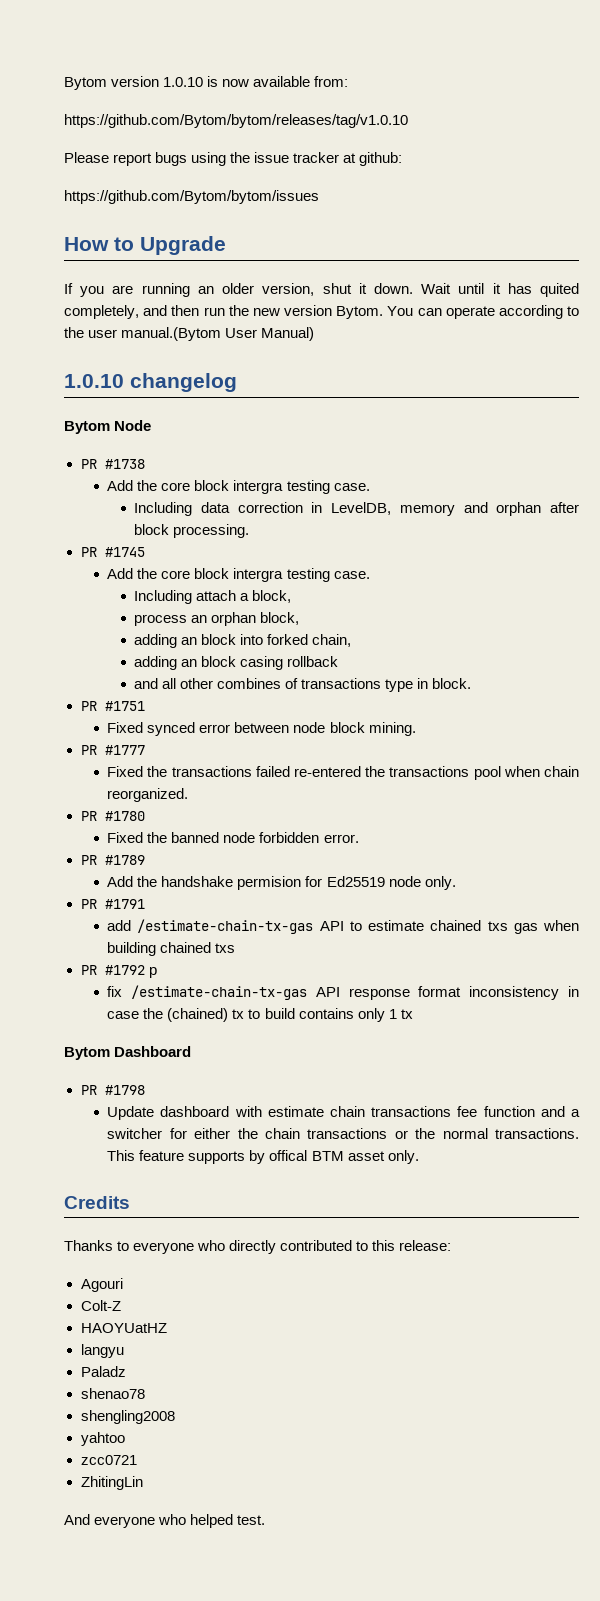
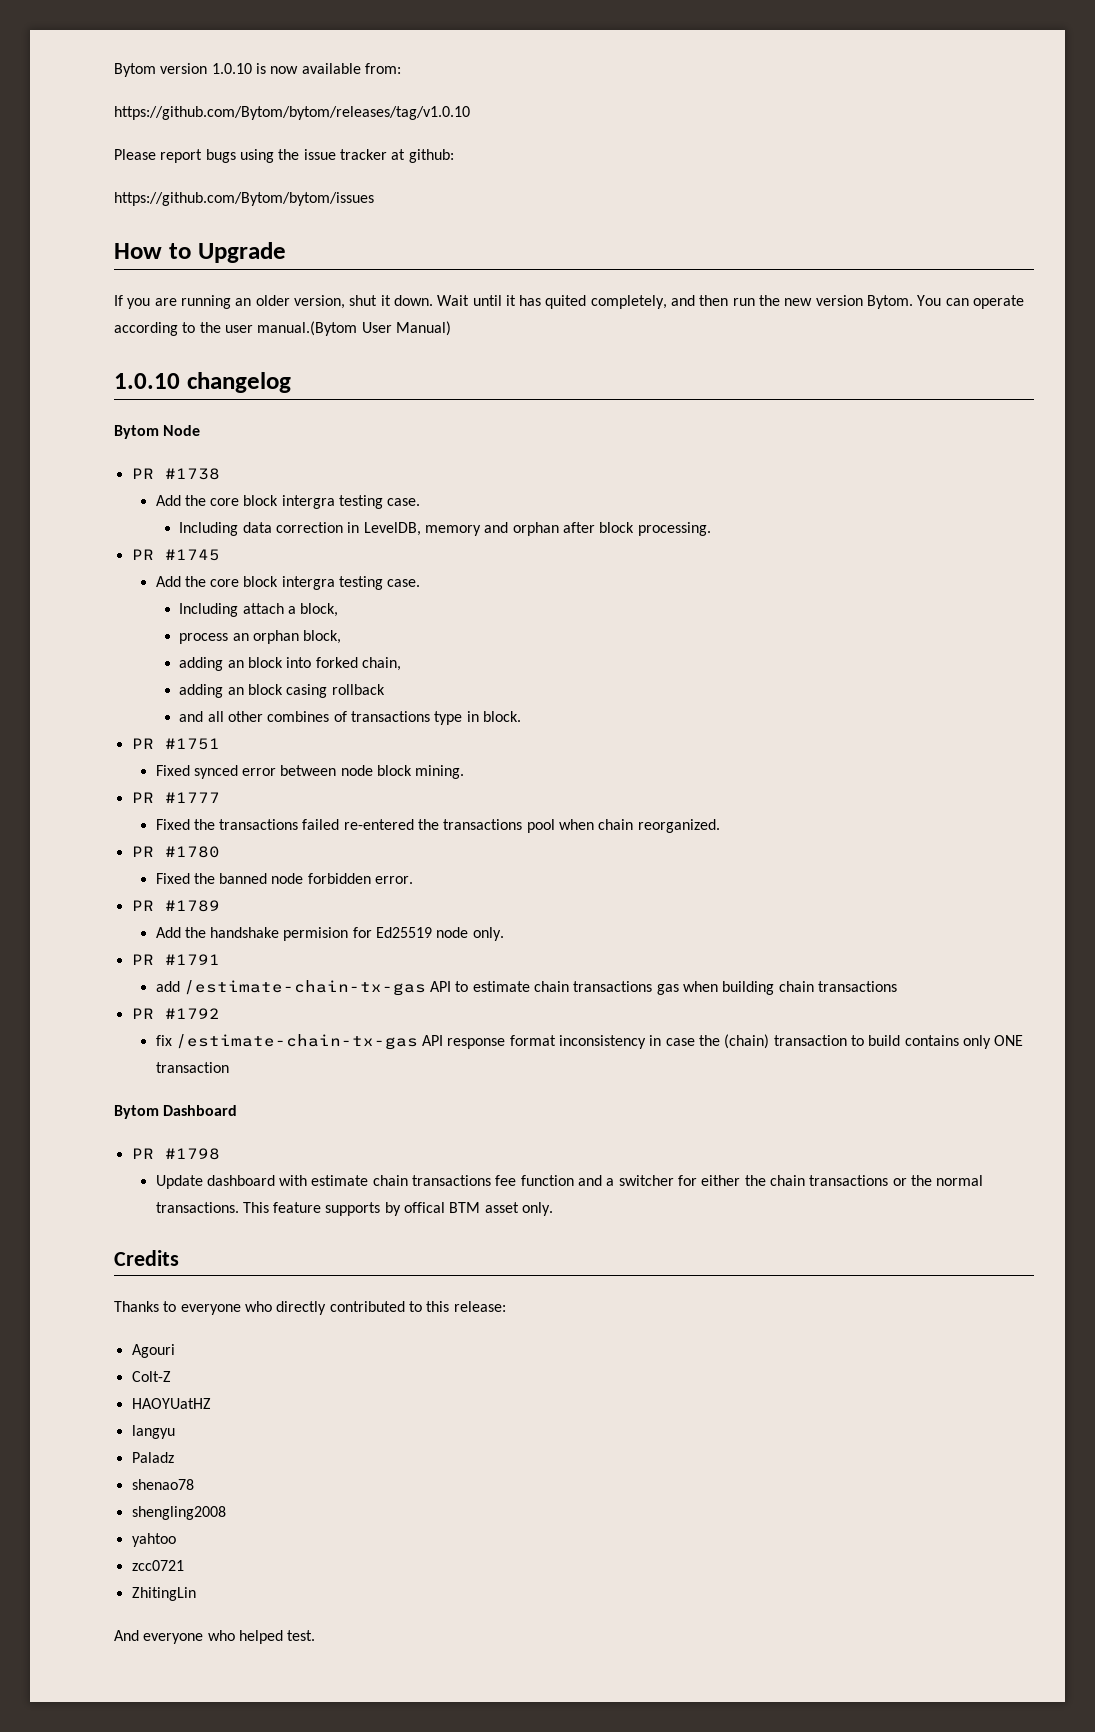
- add /estimate-chain-tx-gas API to estimate chained txs gas when building chained txs
+ add /estimate-chain-tx-gas API to estimate chain transactions gas when building chain transactions
- PR #1792 p
+ PR #1792
- fix /estimate-chain-tx-gas API response format inconsistency in case the (chained) tx to build contains only 1 tx
+ fix /estimate-chain-tx-gas API response format inconsistency in case the (chain) transaction to build contains only ONE transaction

